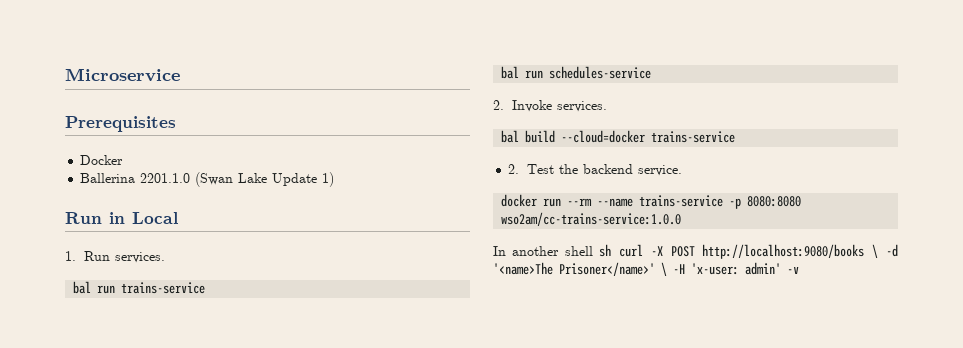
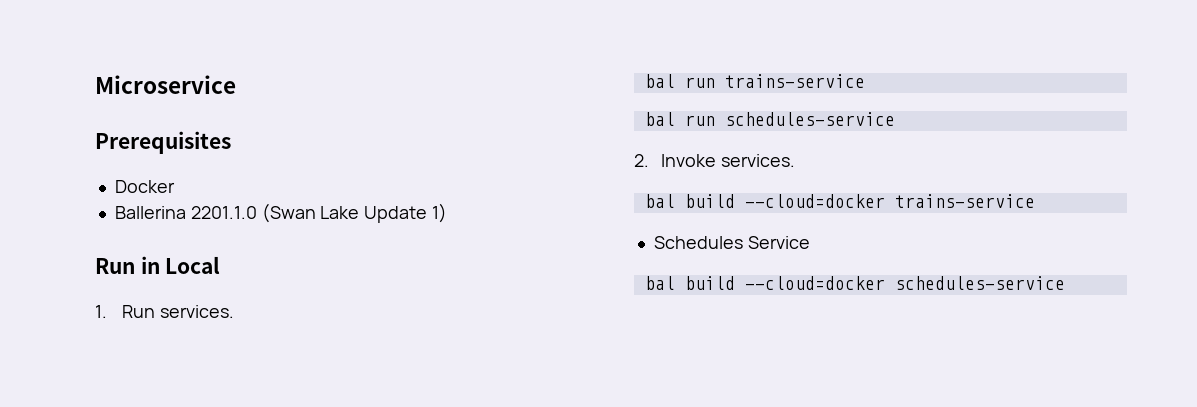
- 2. Test the backend service.
- docker run --rm --name trains-service -p 8080:8080 wso2am/cc-trains-service:1.0.0
- In another shell sh curl -X POST http://localhost:9080/books \ -d '<name>The Prisoner</name>' \ -H 'x-user: admin' -v
+ Schedules Service
+ bal build --cloud=docker schedules-service

